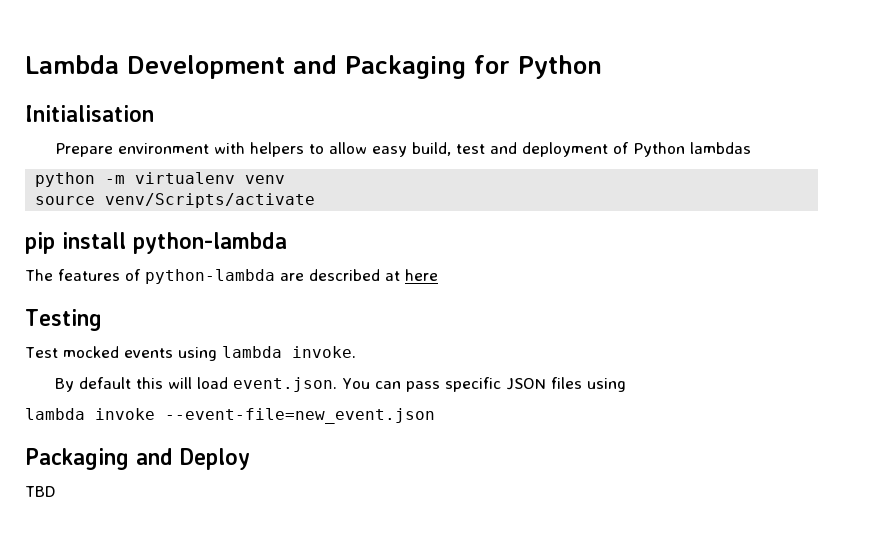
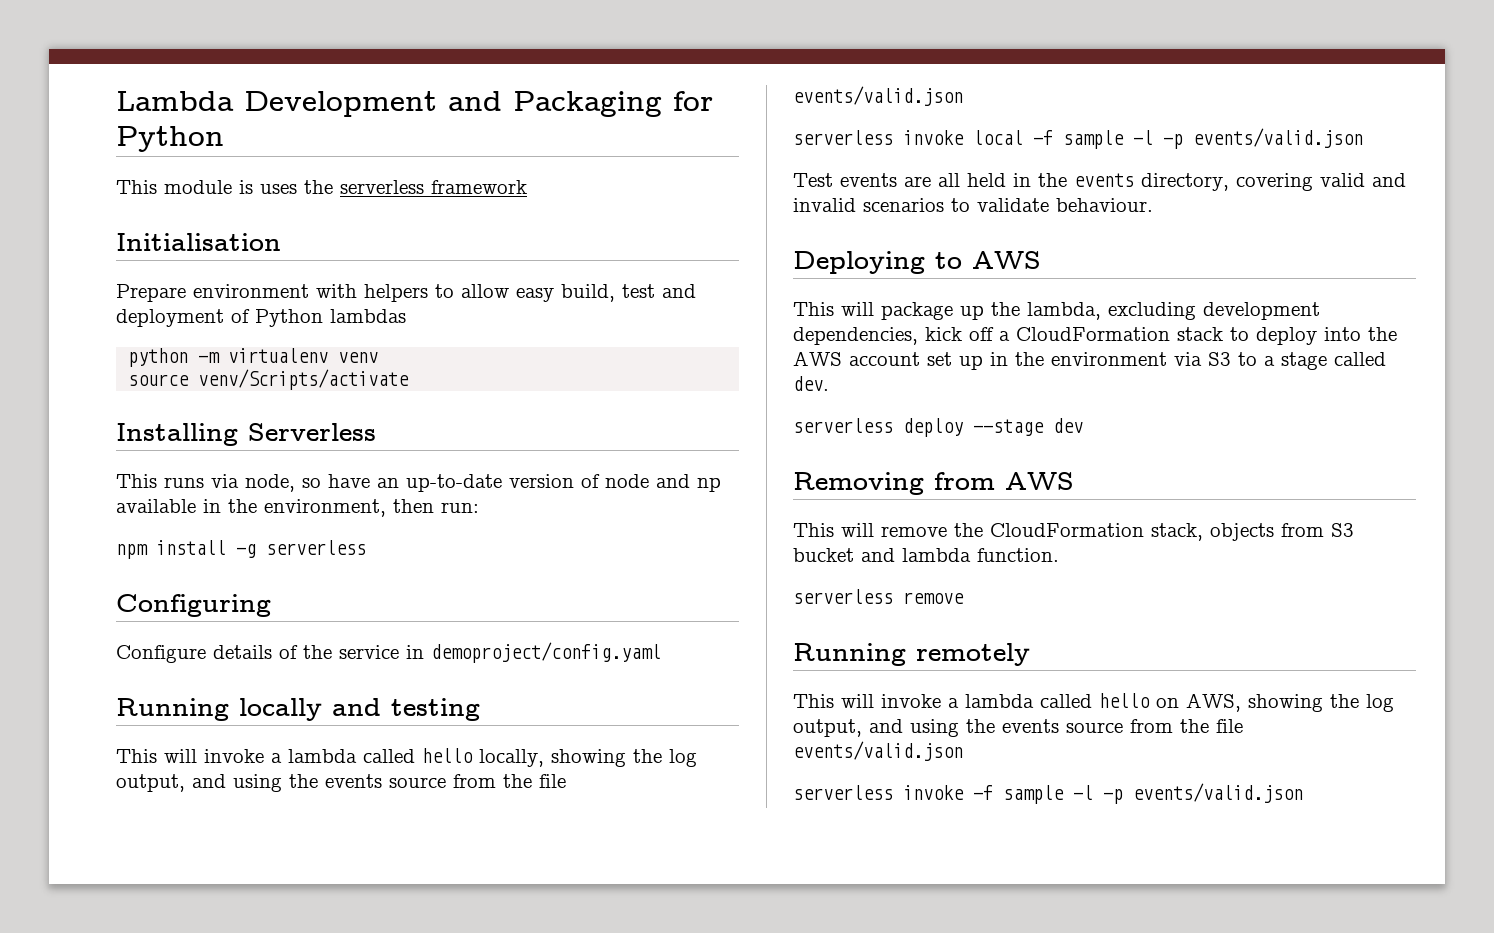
+ This module is uses the serverless framework
- pip install python-lambda
- The features of python-lambda are described at here
- Testing
- Test mocked events using lambda invoke.
- By default this will load event.json. You can pass specific JSON files using
- lambda invoke --event-file=new_event.json
- Packaging and Deploy
- TBD
+ Installing Serverless
+ This runs via node, so have an up-to-date version of node and np available in the environment, then run:
+ npm install -g serverless
+ Configuring
+ Configure details of the service in demoproject/config.yaml
+ Running locally and testing
+ This will invoke a lambda called hello locally, showing the log output, and using the events source from the file events/valid.json
+ serverless invoke local -f sample -l -p events/valid.json
+ Test events are all held in the events directory, covering valid and invalid scenarios to validate behaviour.
+ Deploying to AWS
+ This will package up the lambda, excluding development dependencies, kick off a CloudFormation stack to deploy into the AWS account set up in the environment via S3 to a stage called dev.
+ serverless deploy --stage dev
+ Removing from AWS
+ This will remove the CloudFormation stack, objects from S3 bucket and lambda function.
+ serverless remove
+ Running remotely
+ This will invoke a lambda called hello on AWS, showing the log output, and using the events source from the file events/valid.json
+ serverless invoke -f sample -l -p events/valid.json

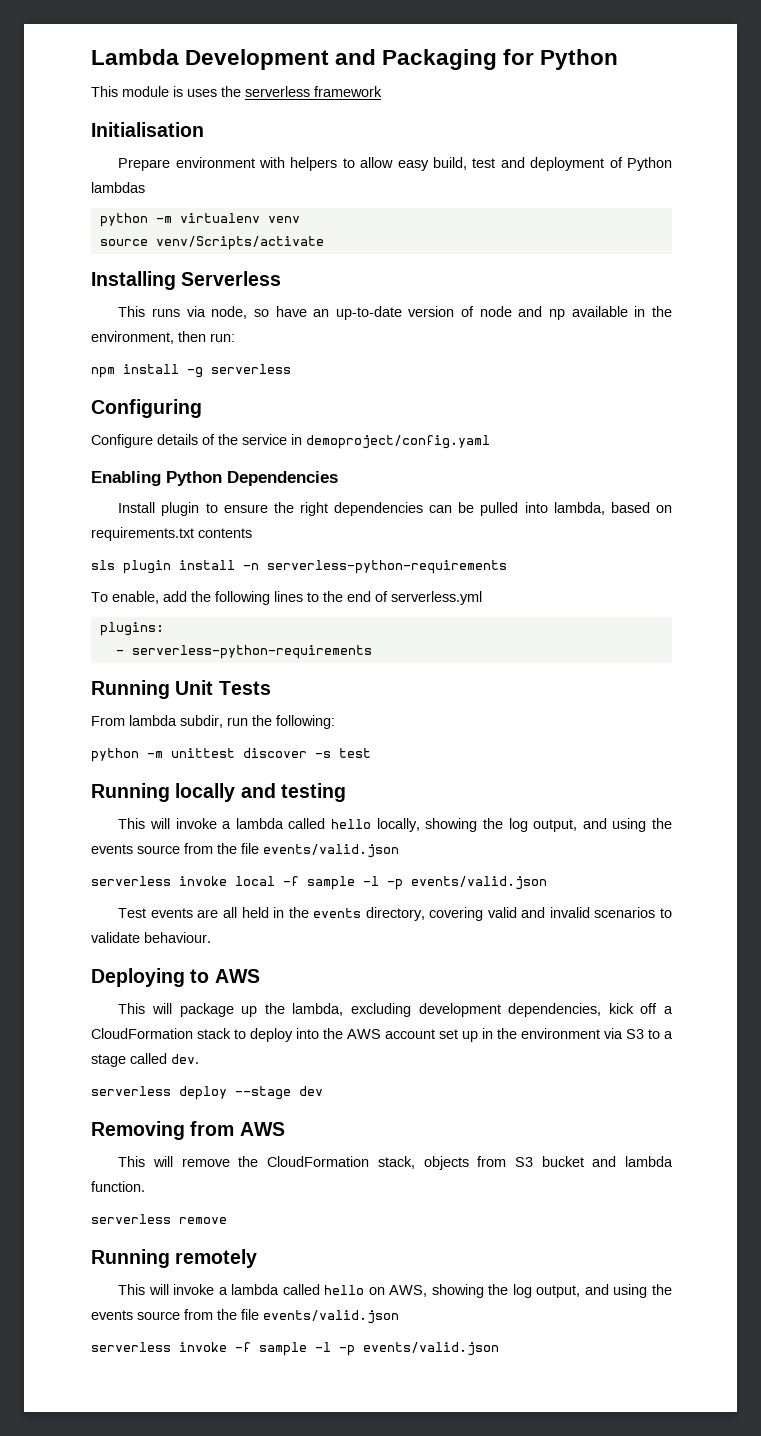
+ Enabling Python Dependencies
+ Install plugin to ensure the right dependencies can be pulled into lambda, based on requirements.txt contents
+ sls plugin install -n serverless-python-requirements
+ To enable, add the following lines to the end of serverless.yml
+ plugins:
+ - serverless-python-requirements
+ Running Unit Tests
+ From lambda subdir, run the following:
+ python -m unittest discover -s test

